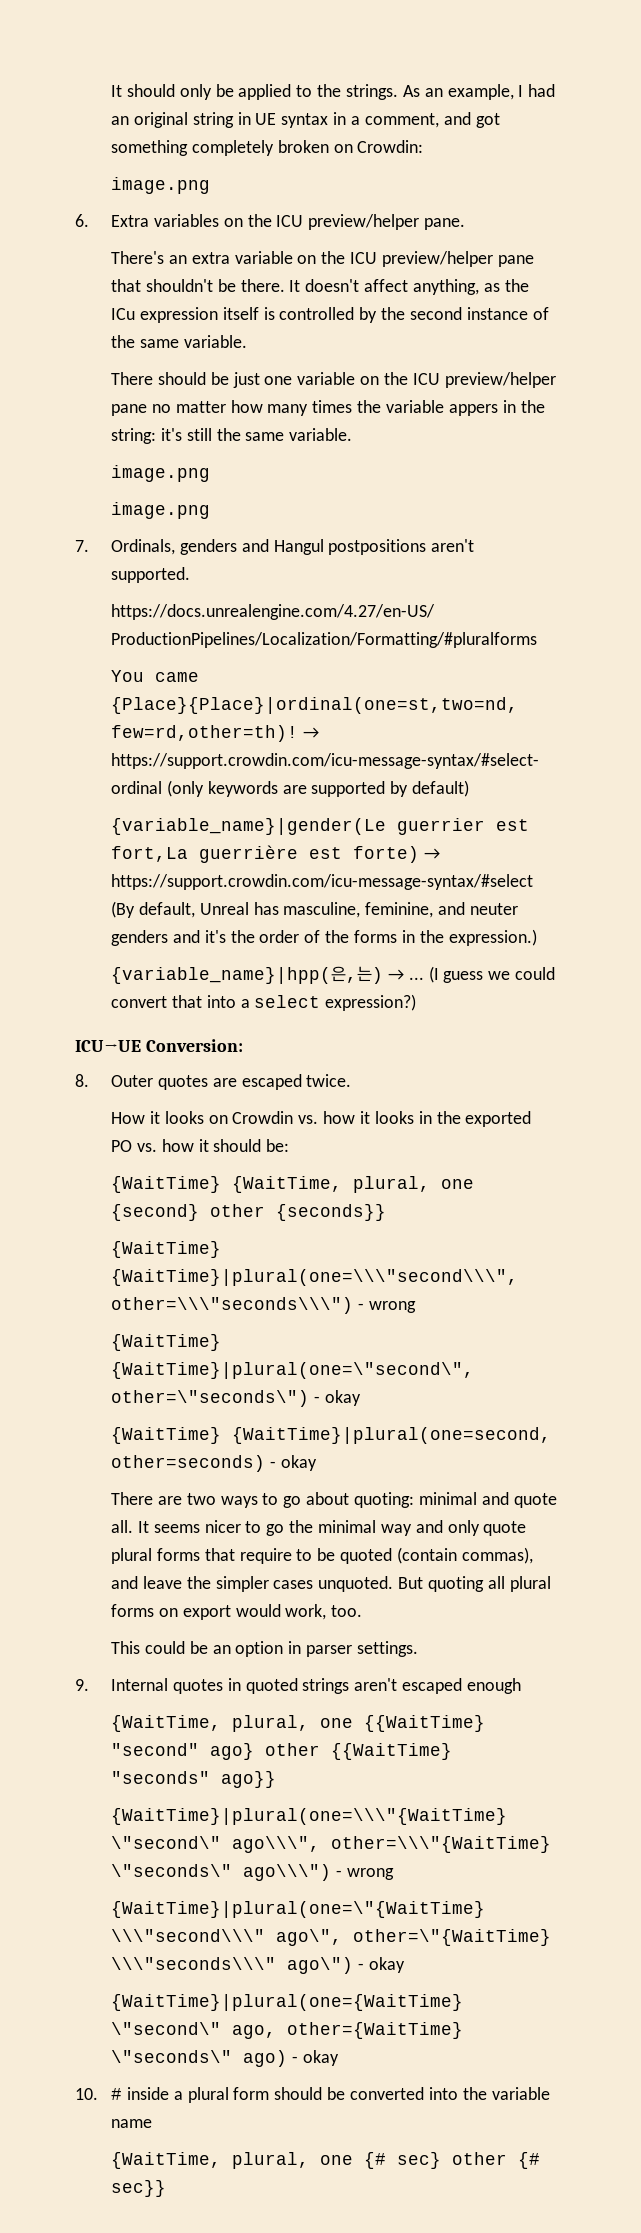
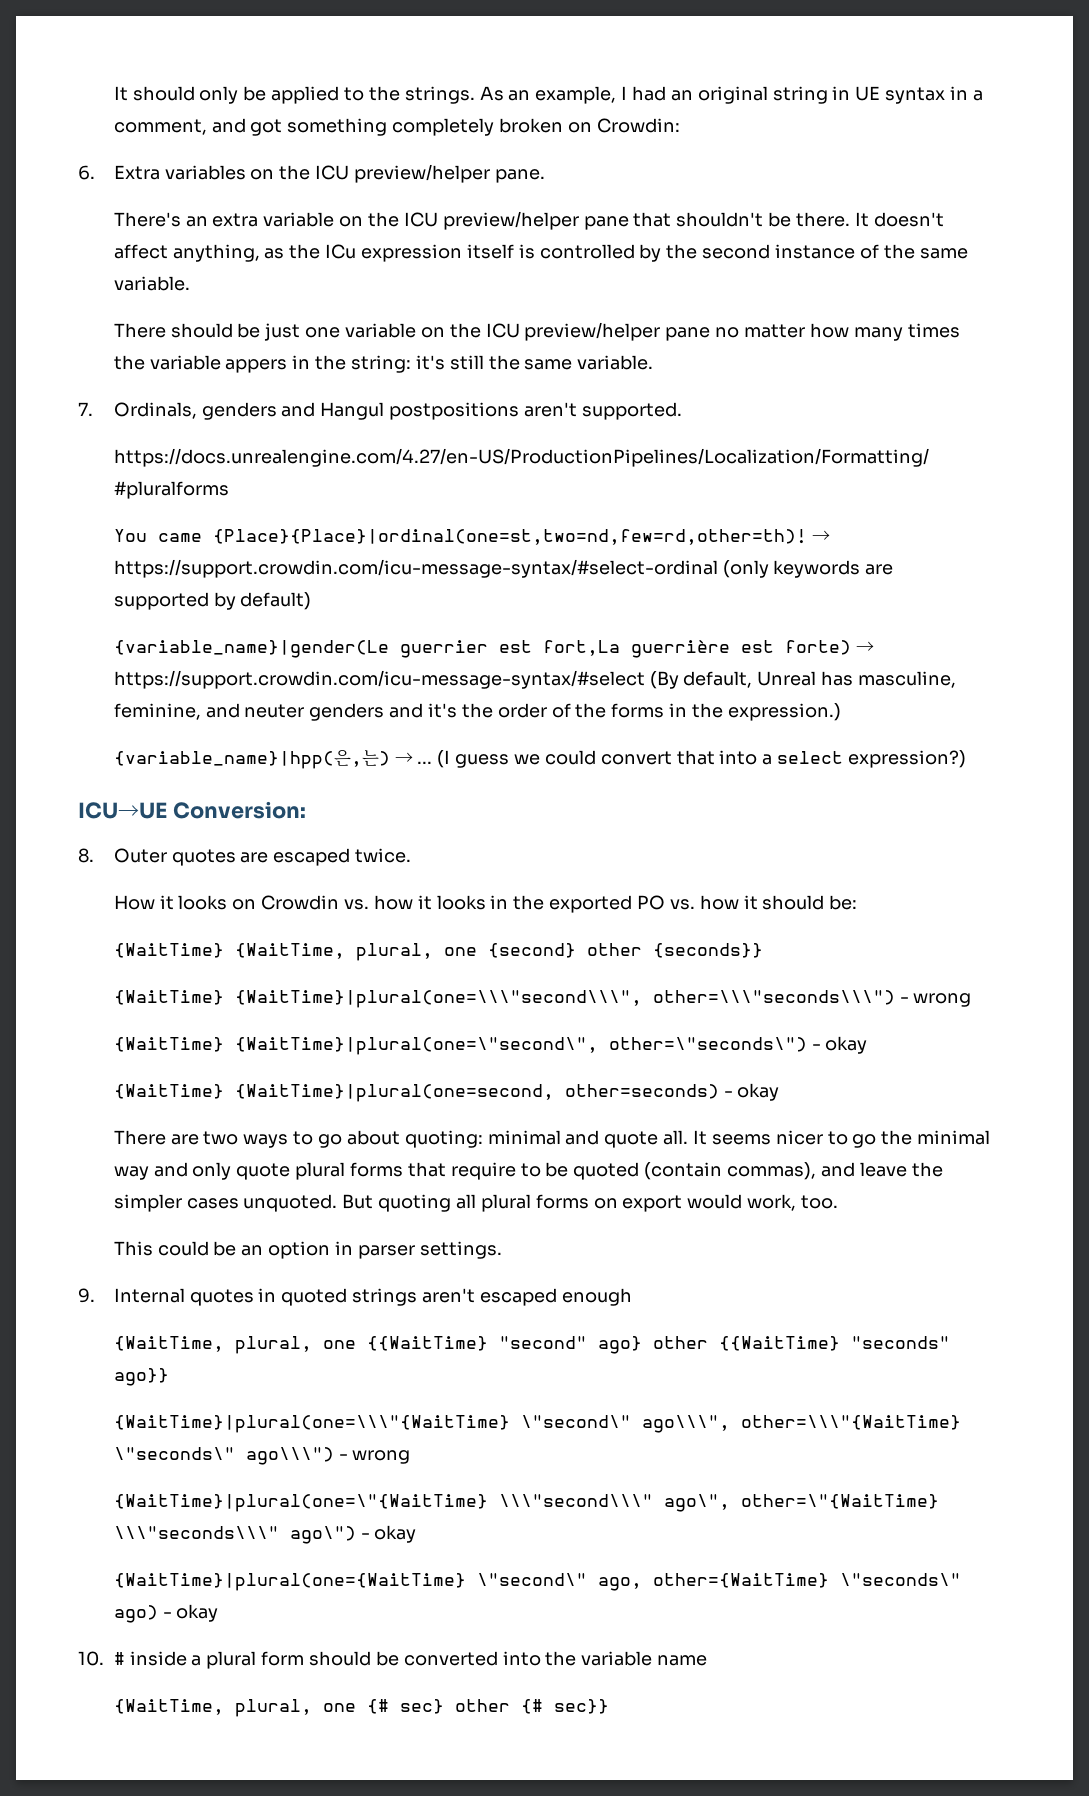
  As an example, I had an original string in UE syntax in a comment, and got something completely broken on Crowdin:
- image.png
  There should be just one variable on the ICU preview/helper pane no matter how many times the variable appers in the string: it's still the same variable.
- image.png
- image.png

